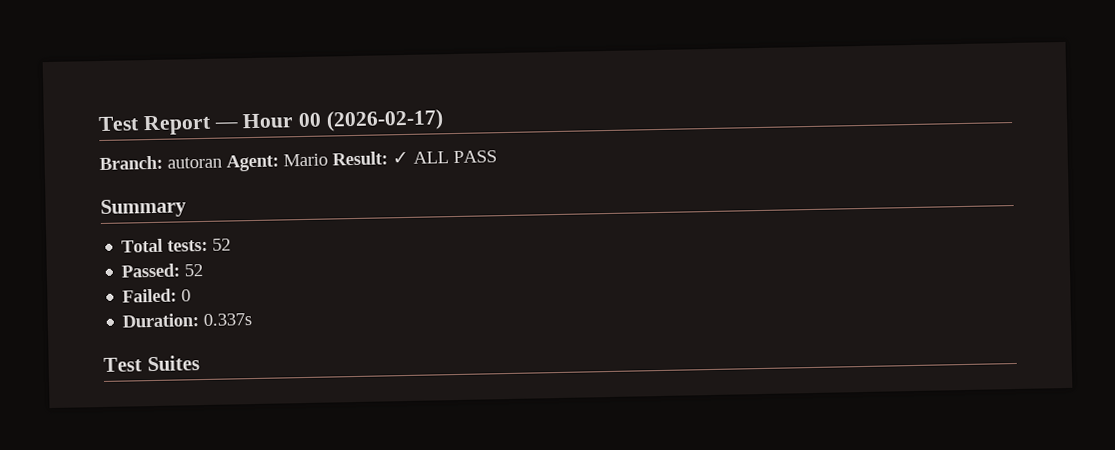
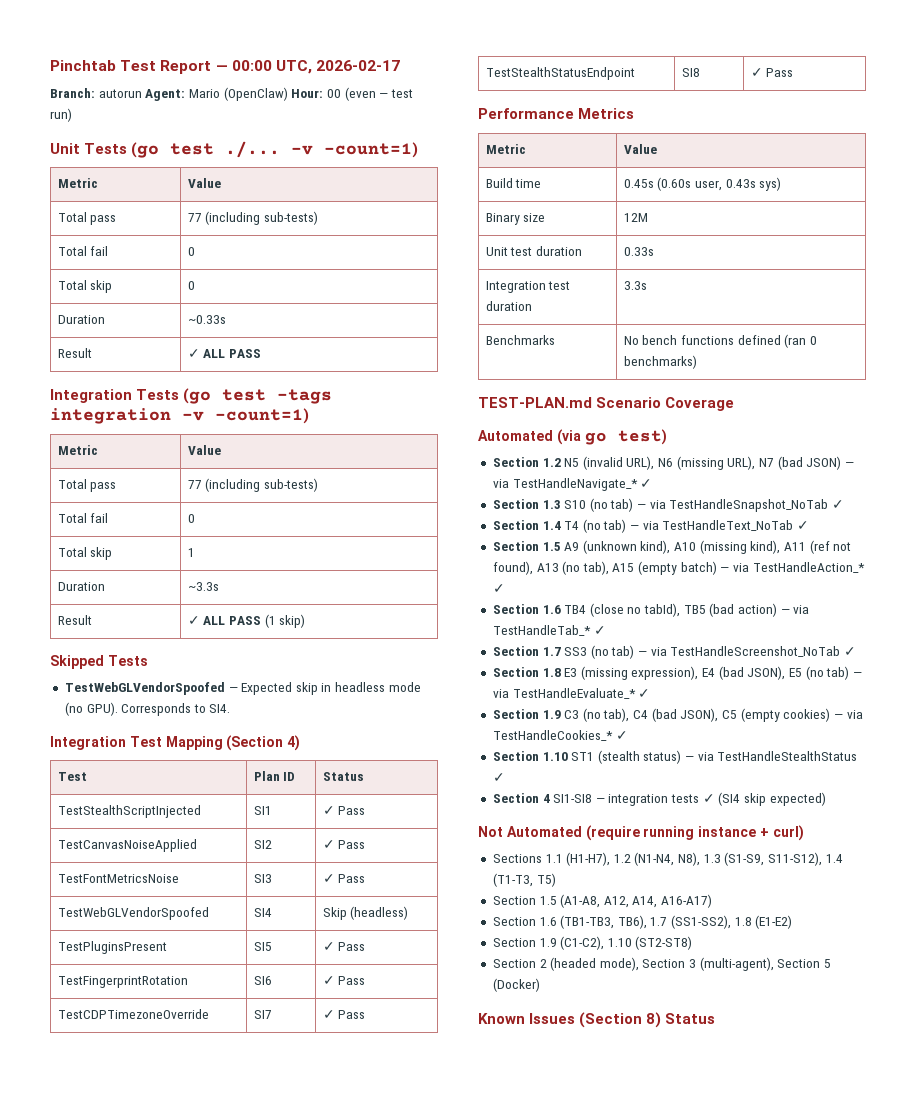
- Test Report — Hour 00 (2026-02-17)
+ Pinchtab Test Report — 00:00 UTC, 2026-02-17
- Branch: autoran Agent: Mario Result: ✓ ALL PASS
- Summary
- Total tests: 52
- Passed: 52
- Failed: 0
- Duration: 0.337s
- Test Suites
+ Branch: autorun Agent: Mario (OpenClaw) Hour: 00 (even — test run)
+ Unit Tests (go test ./... -v -count=1)
+ Metric | Value
+ Total pass | 77 (including sub-tests)
+ Total fail | 0
+ Total skip | 0
+ Duration | ~0.33s
+ Result | ✓ ALL PASS
+ Integration Tests (go test -tags integration -v -count=1)
+ Metric | Value
+ Total pass | 77 (including sub-tests)
+ Total fail | 0
+ Total skip | 1
+ Duration | ~3.3s
+ Result | ✓ ALL PASS (1 skip)
+ Skipped Tests
+ TestWebGLVendorSpoofed — Expected skip in headless mode (no GPU). Corresponds to SI4.
+ Integration Test Mapping (Section 4)
+ Test | Plan ID | Status
+ TestStealthScriptInjected | SI1 | ✓ Pass
+ TestCanvasNoiseApplied | SI2 | ✓ Pass
+ TestFontMetricsNoise | SI3 | ✓ Pass
+ TestWebGLVendorSpoofed | SI4 | Skip (headless)
+ TestPluginsPresent | SI5 | ✓ Pass
+ TestFingerprintRotation | SI6 | ✓ Pass
+ TestCDPTimezoneOverride | SI7 | ✓ Pass
+ TestStealthStatusEndpoint | SI8 | ✓ Pass
+ Performance Metrics
+ Metric | Value
+ Build time | 0.45s (0.60s user, 0.43s sys)
+ Binary size | 12M
+ Unit test duration | 0.33s
+ Integration test duration | 3.3s
+ Benchmarks | No bench functions defined (ran 0 benchmarks)
+ TEST-PLAN.md Scenario Coverage
+ Automated (via go test)
+ Section 1.2 N5 (invalid URL), N6 (missing URL), N7 (bad JSON) — via TestHandleNavigate_* ✓
+ Section 1.3 S10 (no tab) — via TestHandleSnapshot_NoTab ✓
+ Section 1.4 T4 (no tab) — via TestHandleText_NoTab ✓
+ Section 1.5 A9 (unknown kind), A10 (missing kind), A11 (ref not found), A13 (no tab), A15 (empty batch) — via TestHandleAction_* ✓
+ Section 1.6 TB4 (close no tabId), TB5 (bad action) — via TestHandleTab_* ✓
+ Section 1.7 SS3 (no tab) — via TestHandleScreenshot_NoTab ✓
+ Section 1.8 E3 (missing expression), E4 (bad JSON), E5 (no tab) — via TestHandleEvaluate_* ✓
+ Section 1.9 C3 (no tab), C4 (bad JSON), C5 (empty cookies) — via TestHandleCookies_* ✓
+ Section 1.10 ST1 (stealth status) — via TestHandleStealthStatus ✓
+ Section 4 SI1-SI8 — integration tests ✓ (SI4 skip expected)
+ Not Automated (require running instance + curl)
+ Sections 1.1 (H1-H7), 1.2 (N1-N4, N8), 1.3 (S1-S9, S11-S12), 1.4 (T1-T3, T5)
+ Section 1.5 (A1-A8, A12, A14, A16-A17)
+ Section 1.6 (TB1-TB3, TB6), 1.7 (SS1-SS2), 1.8 (E1-E2)
+ Section 1.9 (C1-C2), 1.10 (ST2-ST8)
+ Section 2 (headed mode), Section 3 (multi-agent), Section 5 (Docker)
+ Known Issues (Section 8) Status

